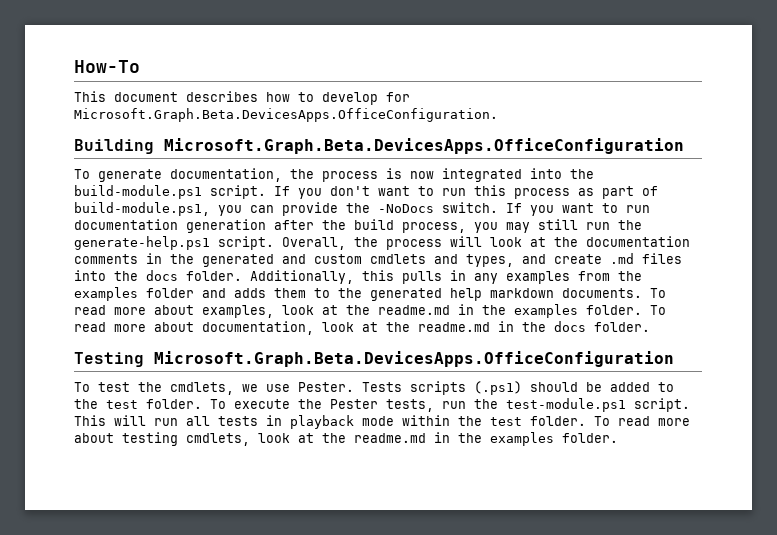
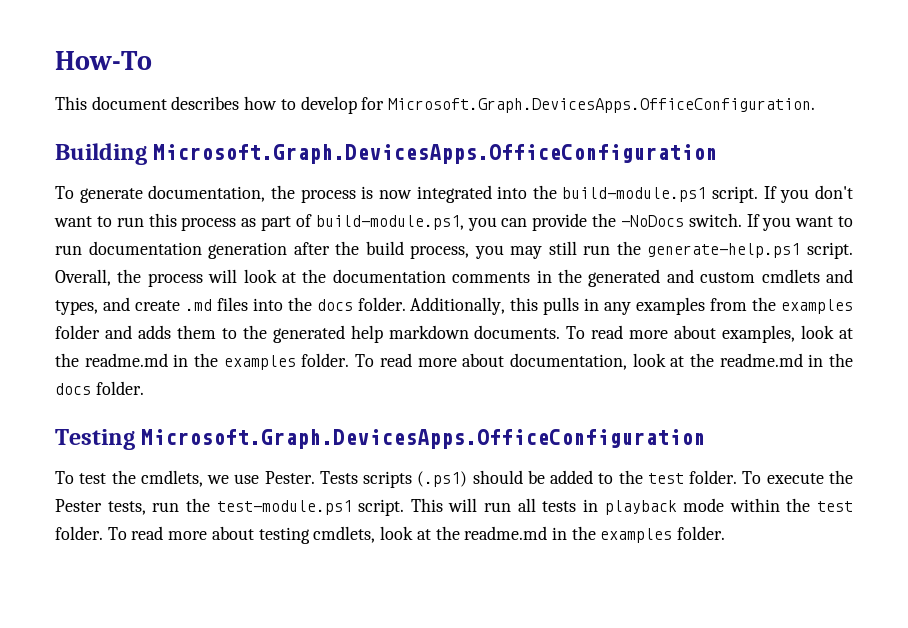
- This document describes how to develop for Microsoft.Graph.Beta.DevicesApps.OfficeConfiguration.
+ This document describes how to develop for Microsoft.Graph.DevicesApps.OfficeConfiguration.
- Building Microsoft.Graph.Beta.DevicesApps.OfficeConfiguration
+ Building Microsoft.Graph.DevicesApps.OfficeConfiguration
- Testing Microsoft.Graph.Beta.DevicesApps.OfficeConfiguration
+ Testing Microsoft.Graph.DevicesApps.OfficeConfiguration

